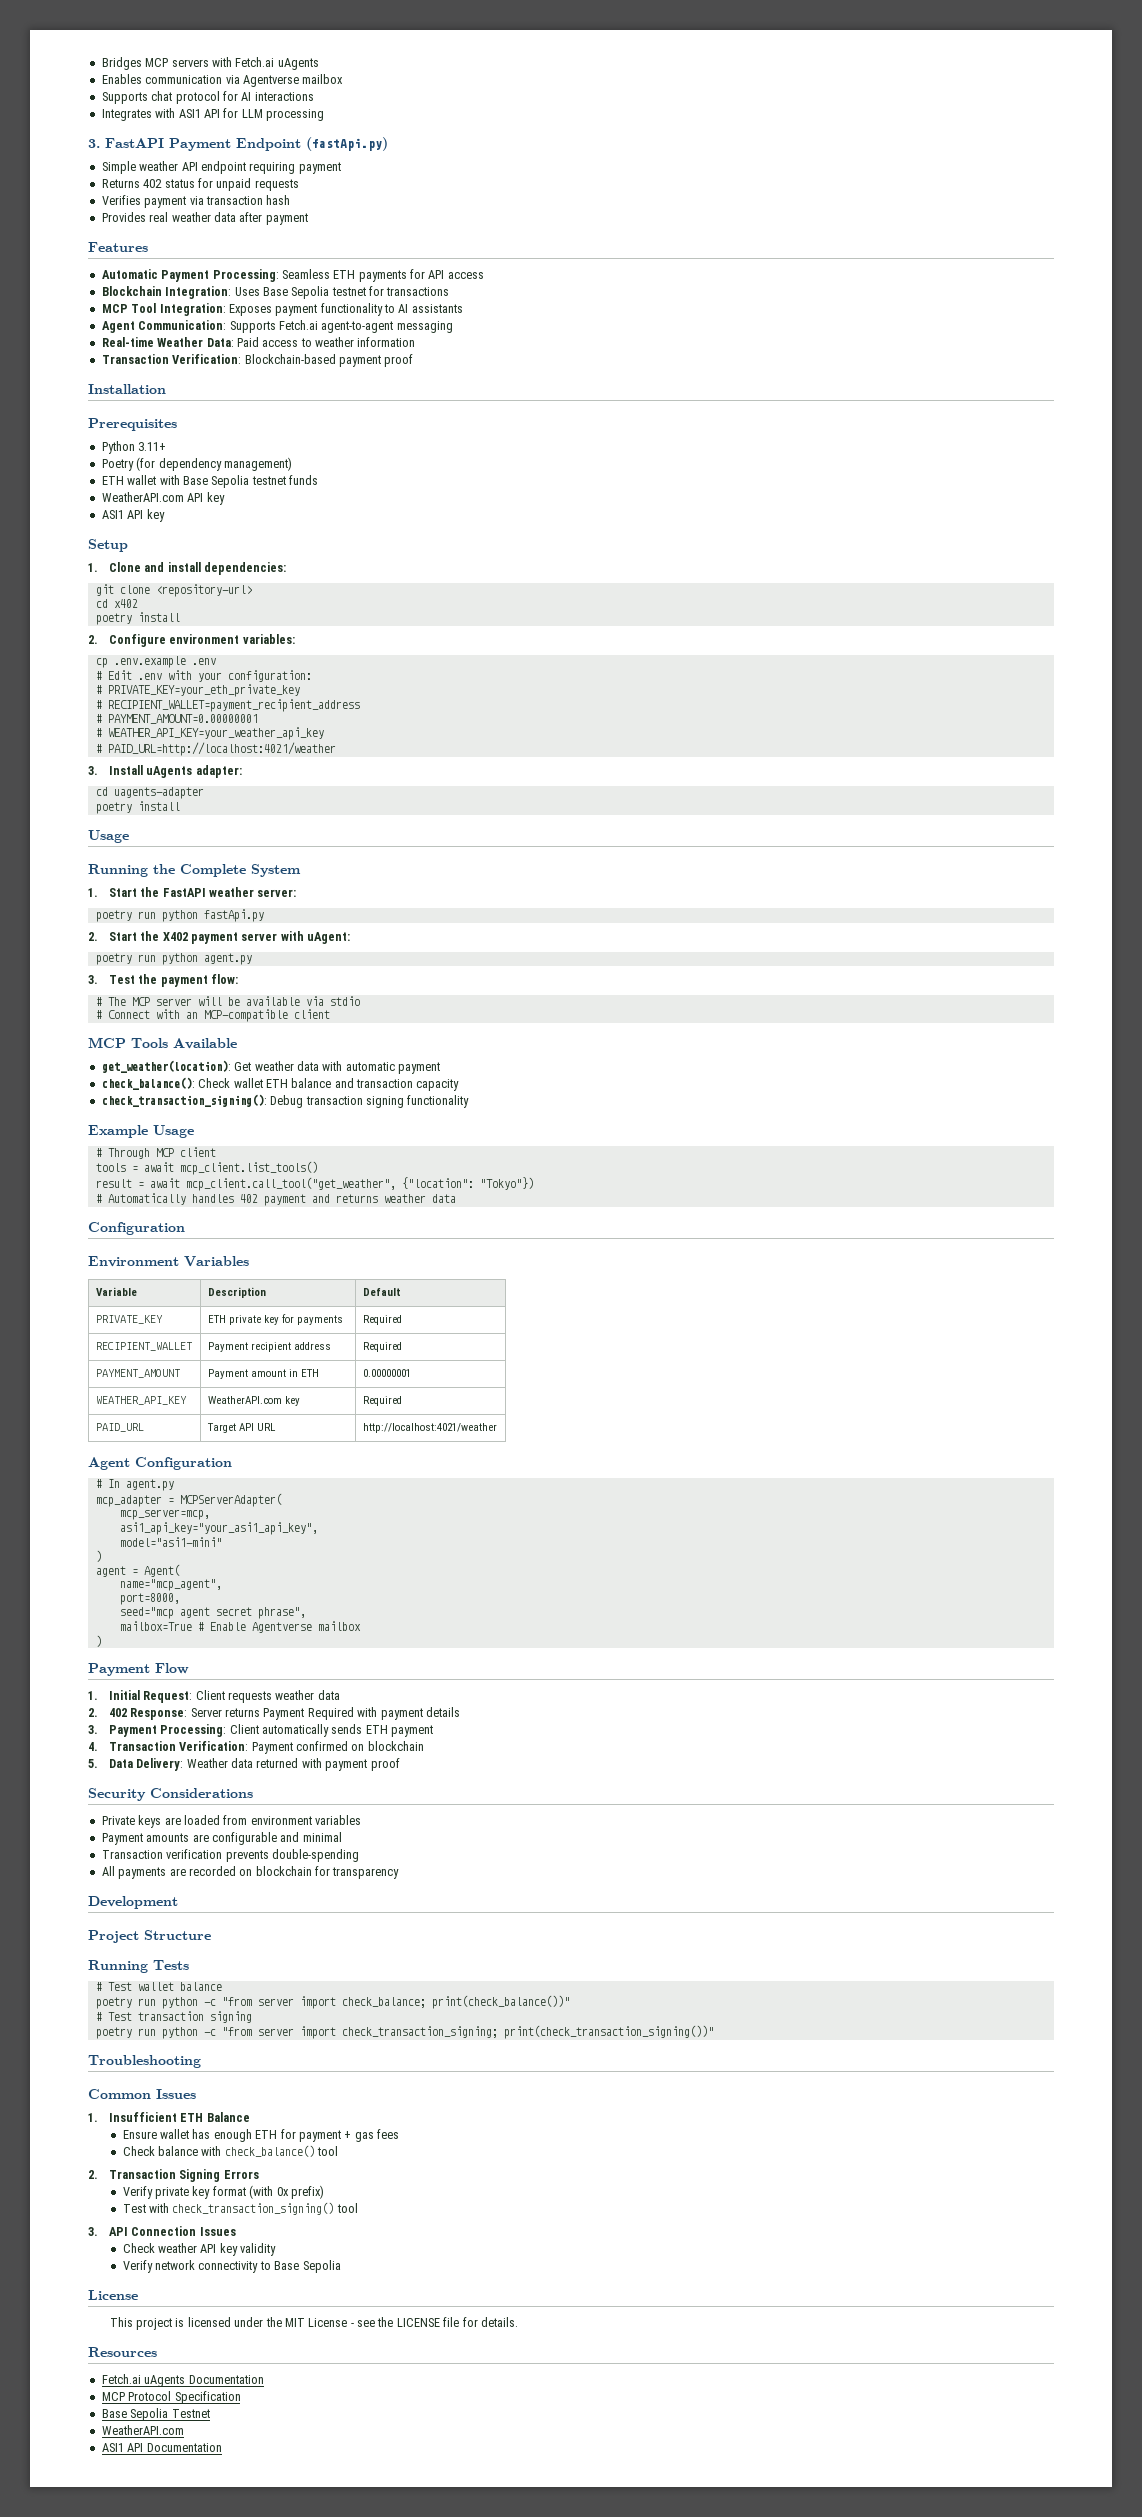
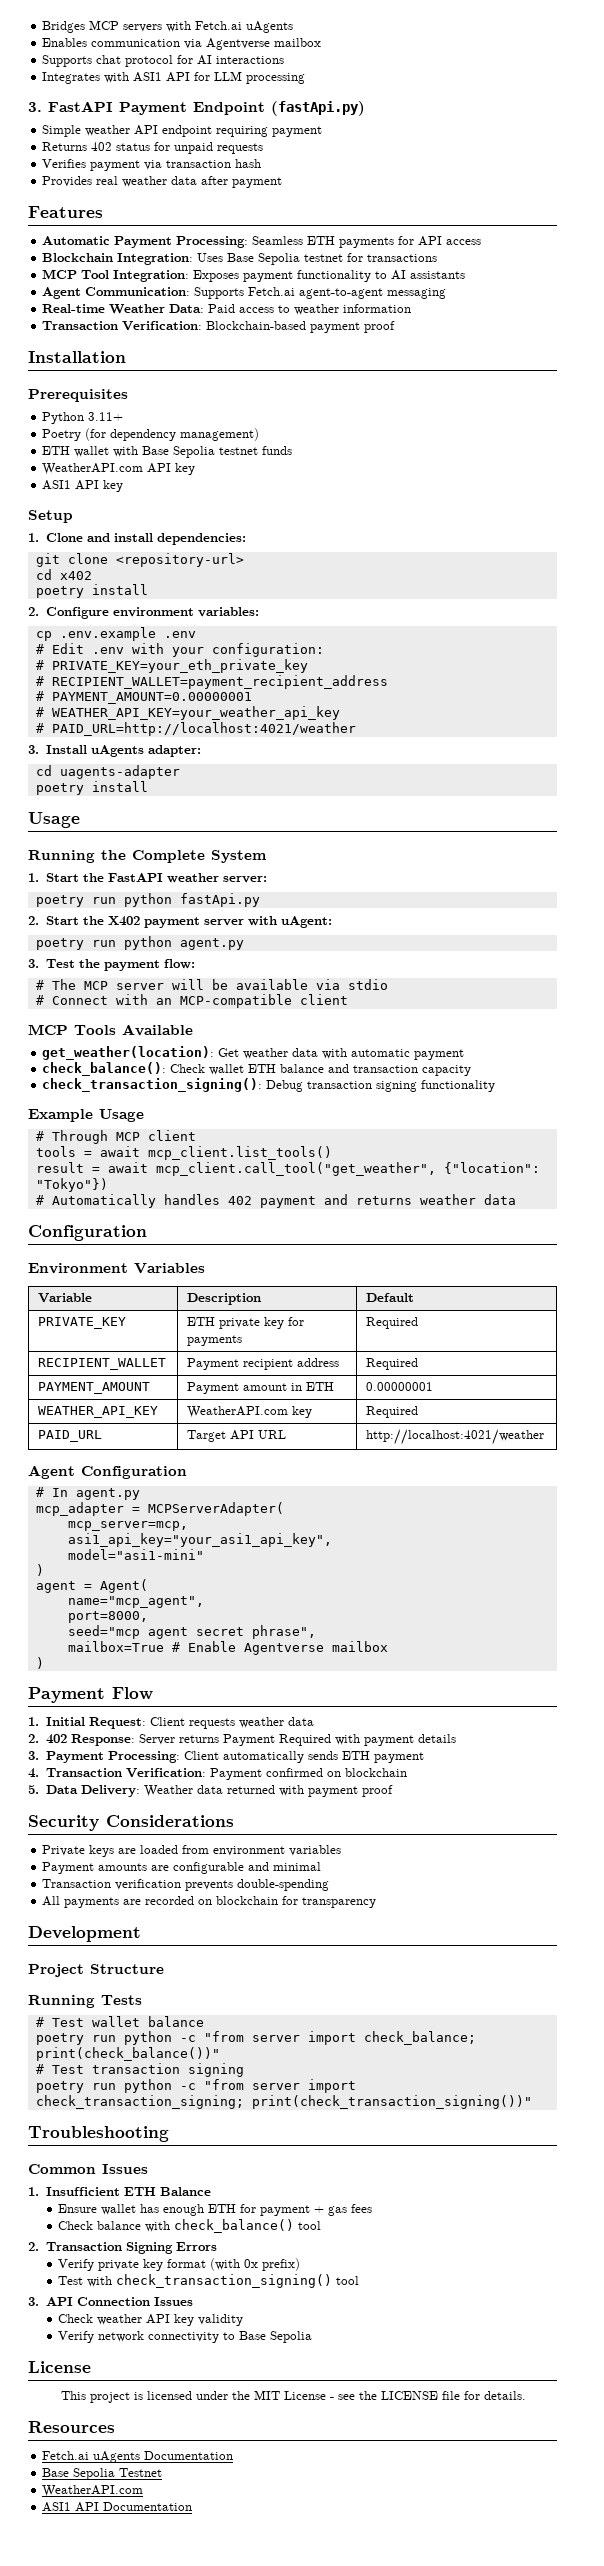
- MCP Protocol Specification

